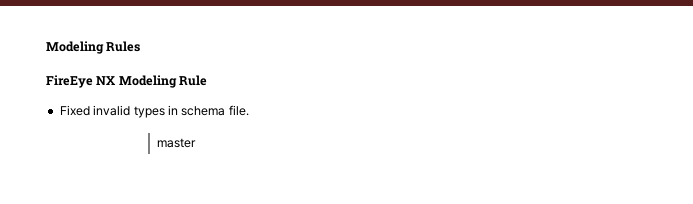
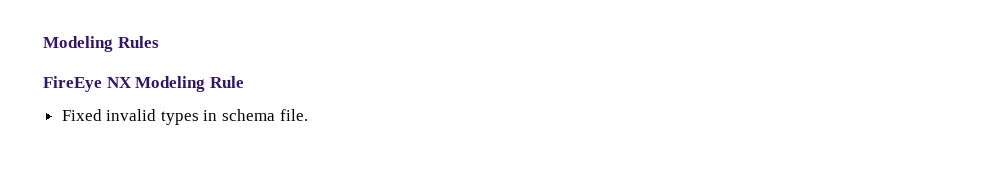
- master

